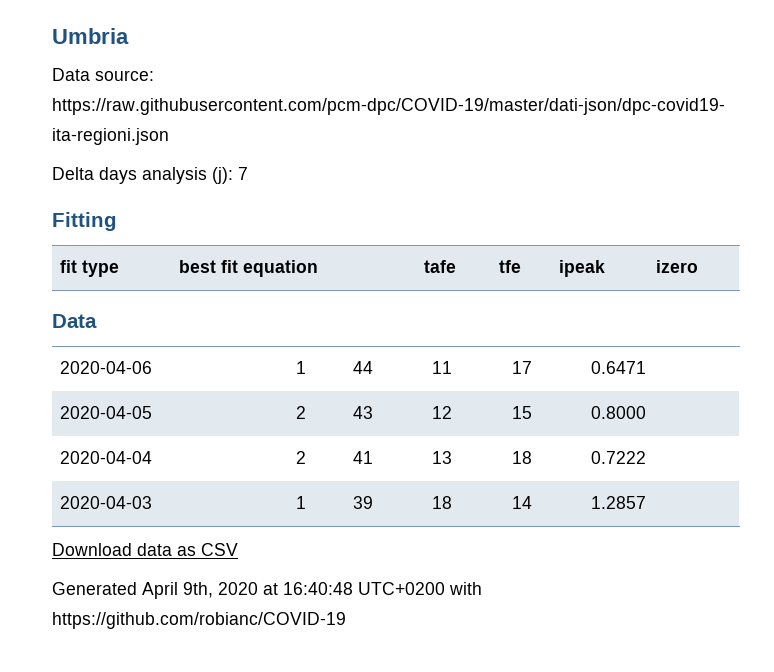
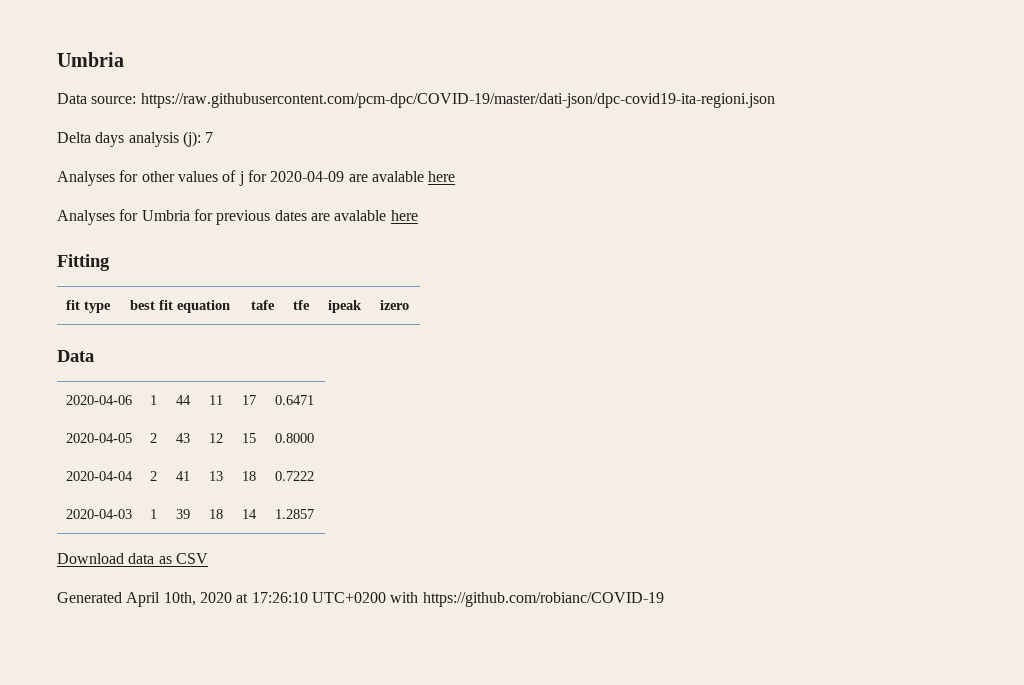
+ Analyses for other values of j for 2020-04-09 are avalable here
+ Analyses for Umbria for previous dates are avalable here
- Generated April 9th, 2020 at 16:40:48 UTC+0200 with https://github.com/robianc/COVID-19
+ Generated April 10th, 2020 at 17:26:10 UTC+0200 with https://github.com/robianc/COVID-19

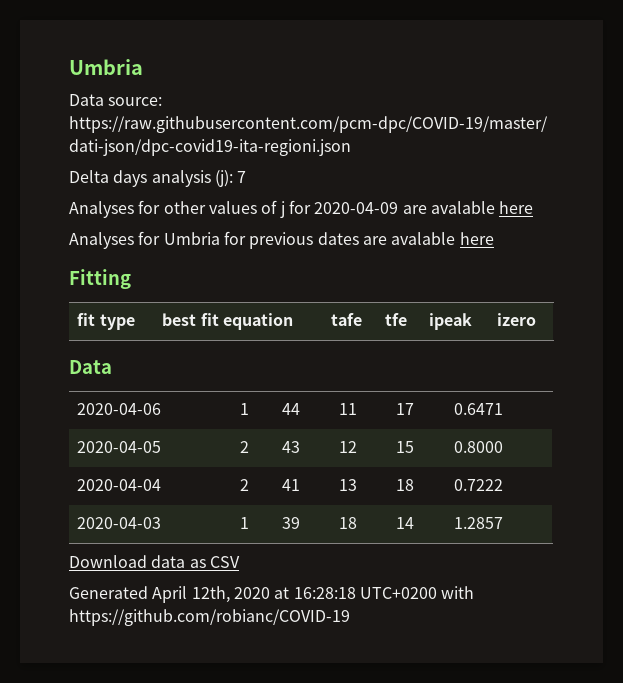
- Generated April 10th, 2020 at 17:26:10 UTC+0200 with https://github.com/robianc/COVID-19
+ Generated April 12th, 2020 at 16:28:18 UTC+0200 with https://github.com/robianc/COVID-19

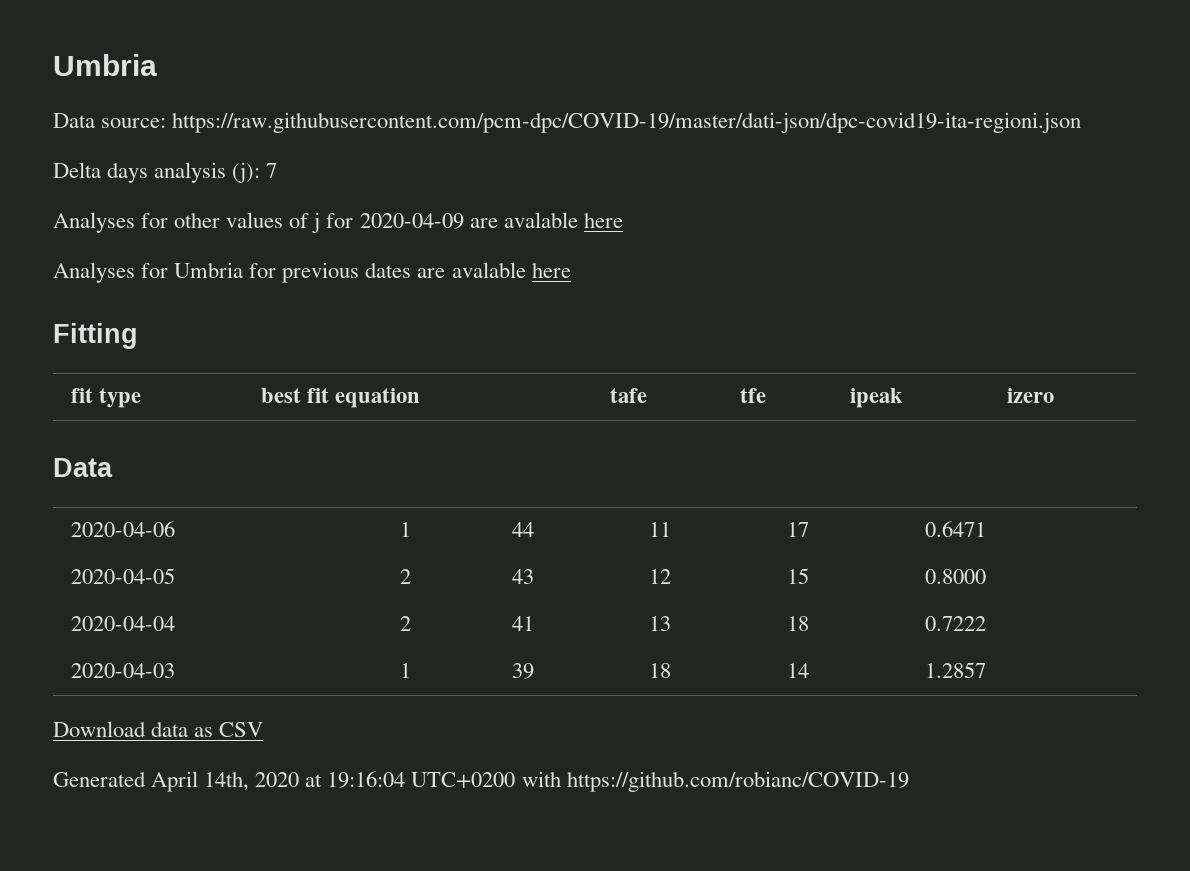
- Generated April 12th, 2020 at 16:28:18 UTC+0200 with https://github.com/robianc/COVID-19
+ Generated April 14th, 2020 at 19:16:04 UTC+0200 with https://github.com/robianc/COVID-19

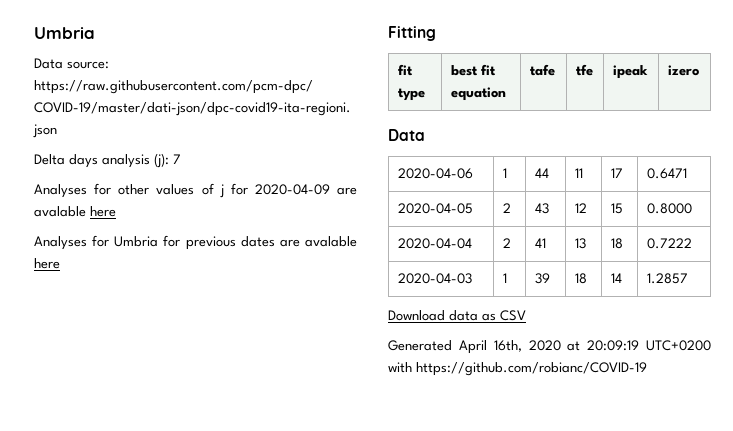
- Generated April 14th, 2020 at 19:16:04 UTC+0200 with https://github.com/robianc/COVID-19
+ Generated April 16th, 2020 at 20:09:19 UTC+0200 with https://github.com/robianc/COVID-19

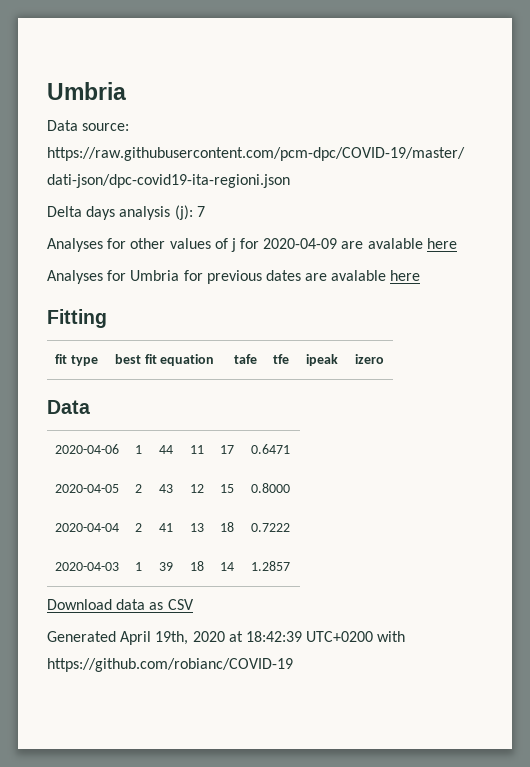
- Generated April 16th, 2020 at 20:09:19 UTC+0200 with https://github.com/robianc/COVID-19
+ Generated April 19th, 2020 at 18:42:39 UTC+0200 with https://github.com/robianc/COVID-19

